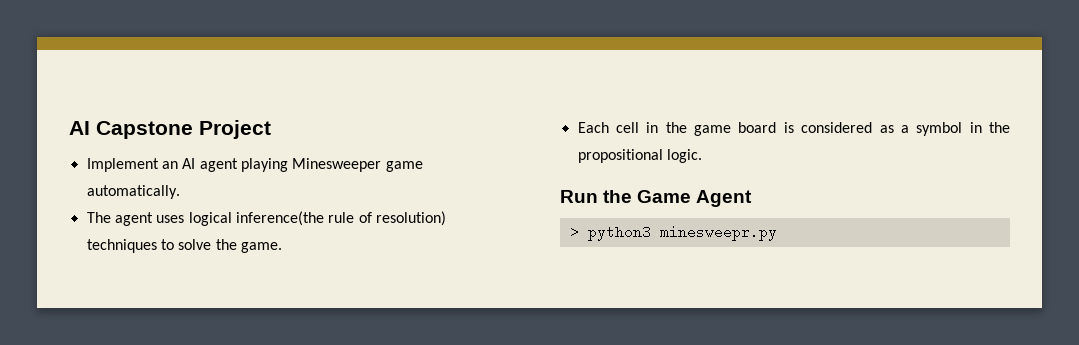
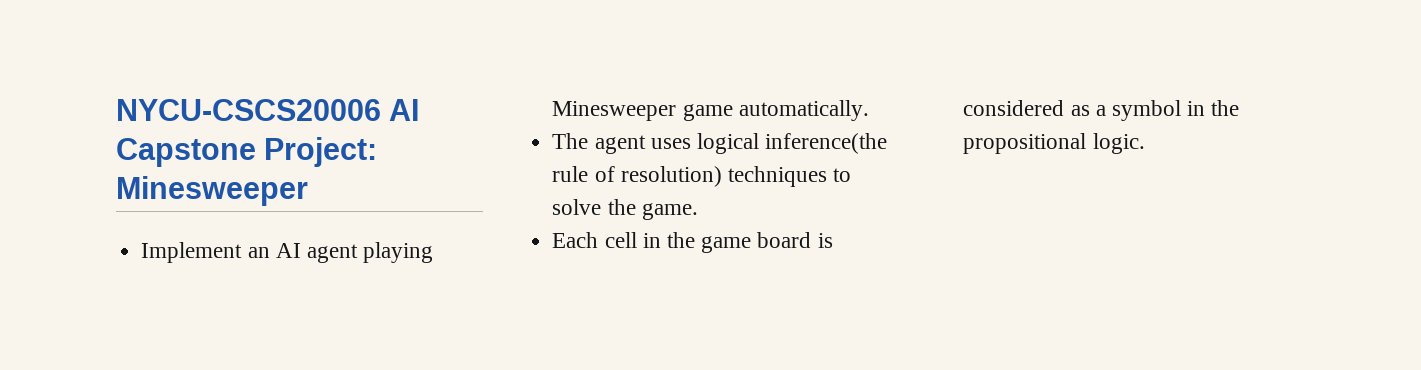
- AI Capstone Project
+ NYCU-CSCS20006 AI Capstone Project: Minesweeper
- Run the Game Agent
- > python3 minesweepr.py

